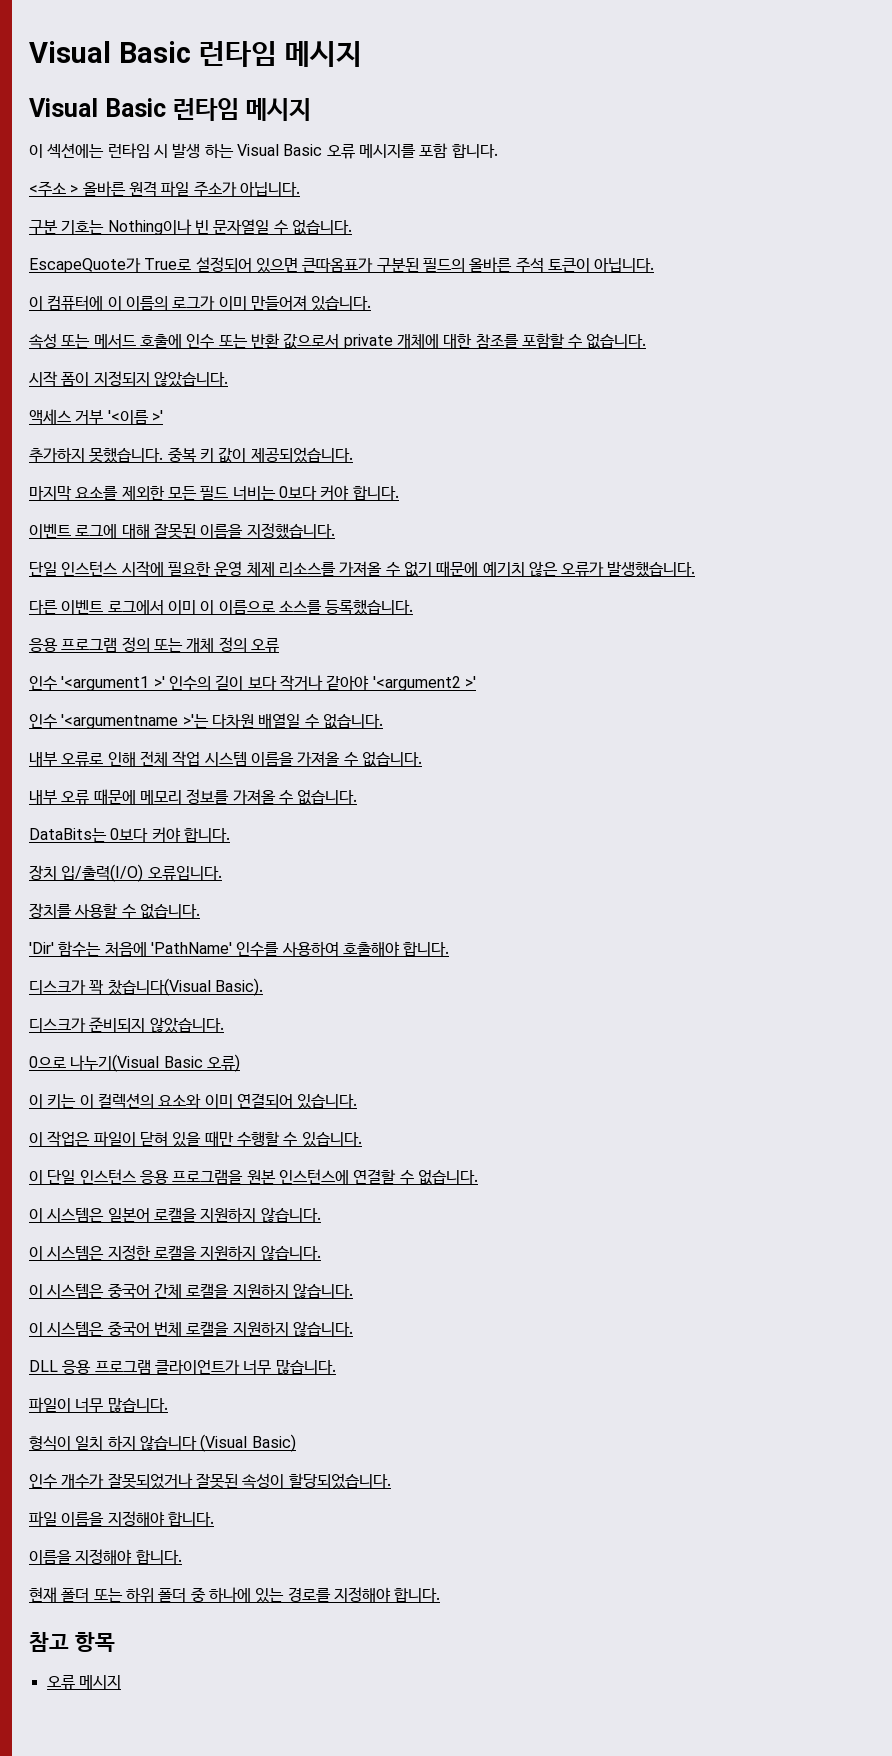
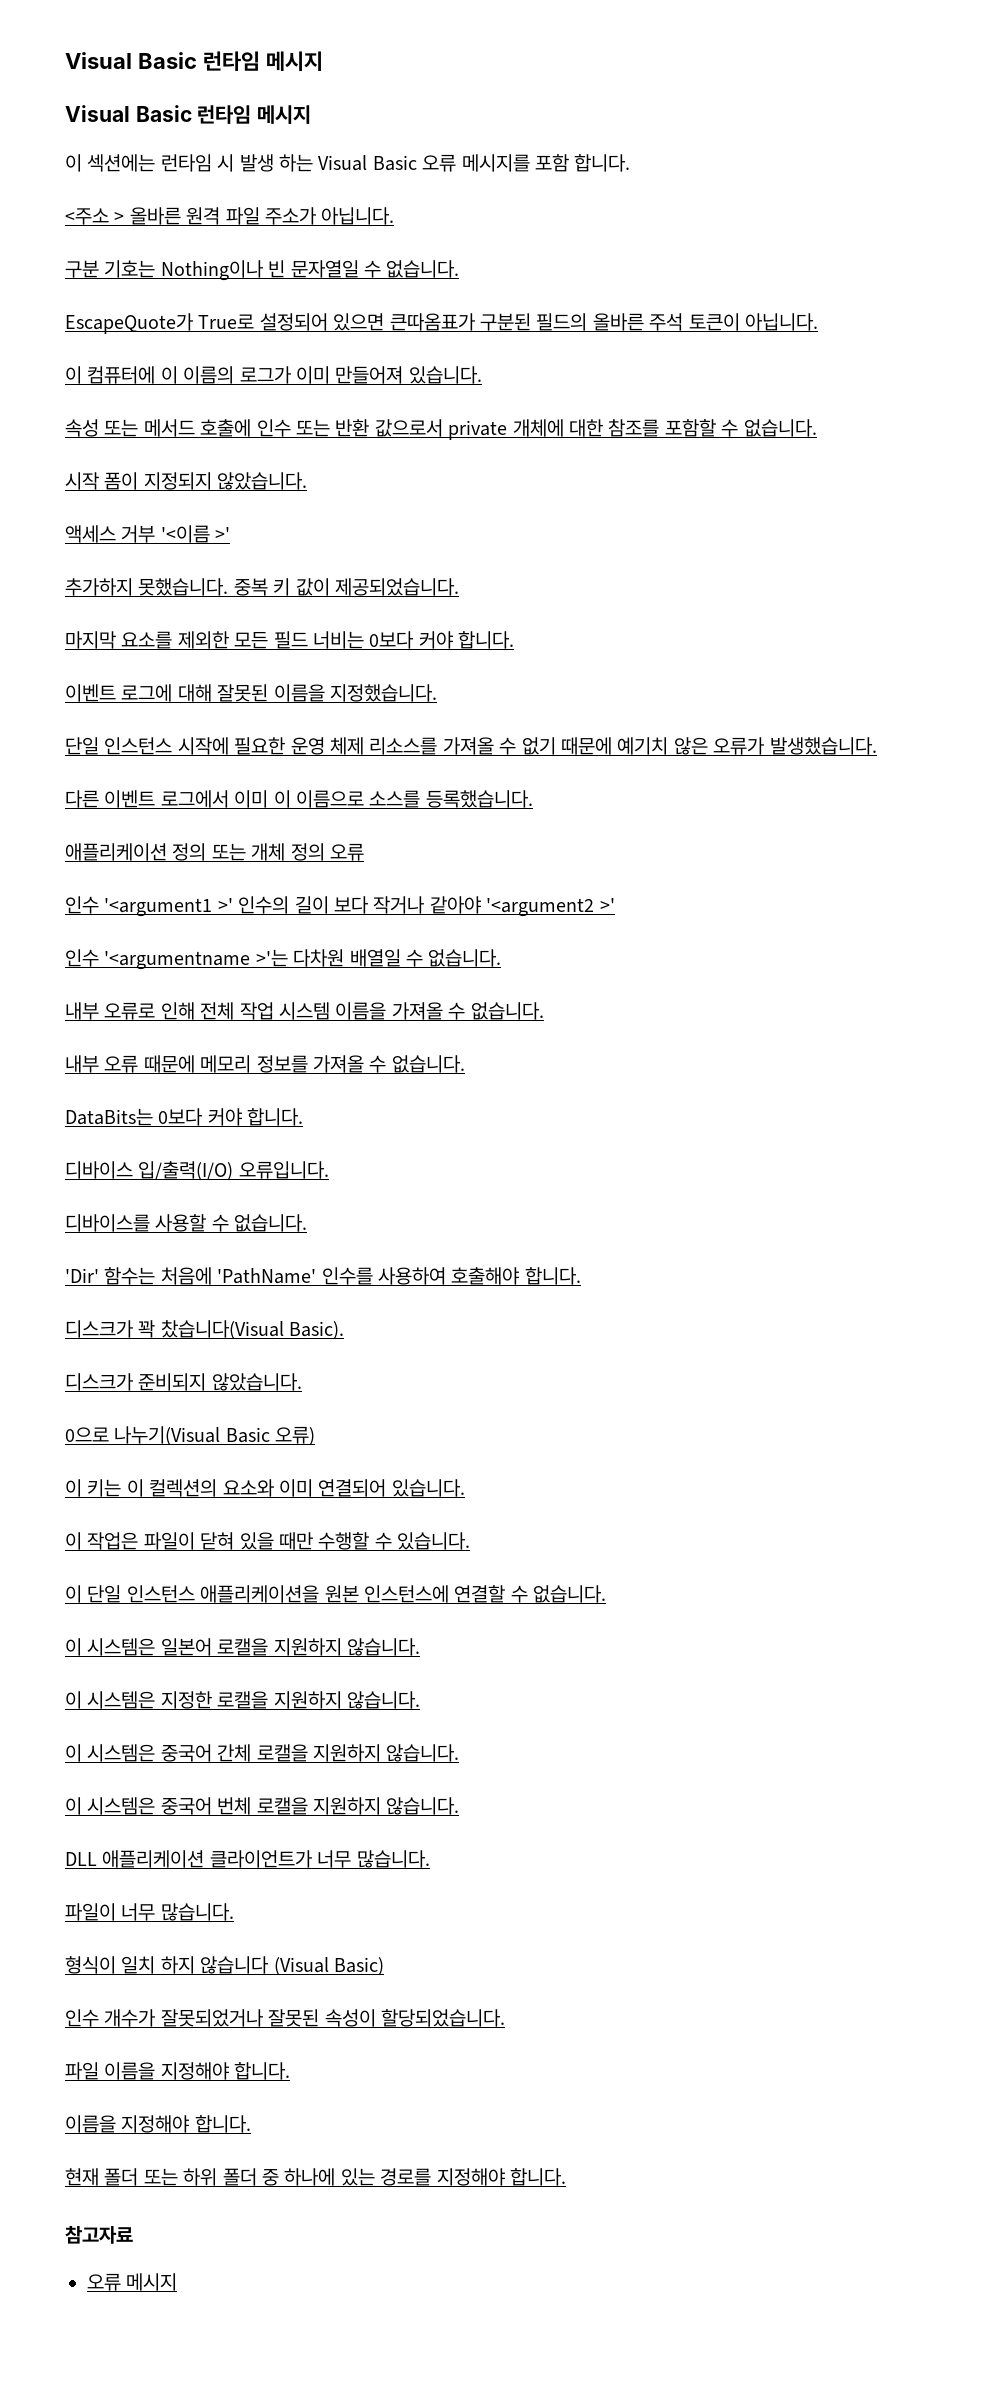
- 응용 프로그램 정의 또는 개체 정의 오류
+ 애플리케이션 정의 또는 개체 정의 오류
- 장치 입/출력(I/O) 오류입니다.
+ 디바이스 입/출력(I/O) 오류입니다.
- 장치를 사용할 수 없습니다.
+ 디바이스를 사용할 수 없습니다.
- 이 단일 인스턴스 응용 프로그램을 원본 인스턴스에 연결할 수 없습니다.
+ 이 단일 인스턴스 애플리케이션을 원본 인스턴스에 연결할 수 없습니다.
- DLL 응용 프로그램 클라이언트가 너무 많습니다.
+ DLL 애플리케이션 클라이언트가 너무 많습니다.
- 참고 항목
+ 참고자료

